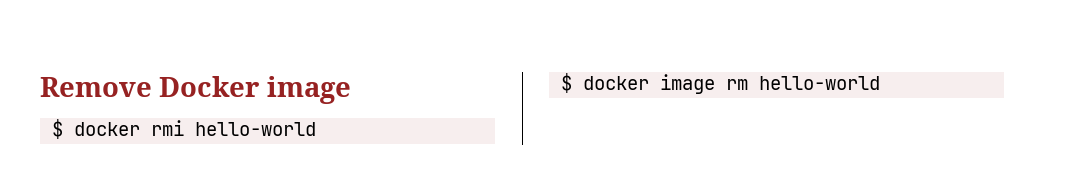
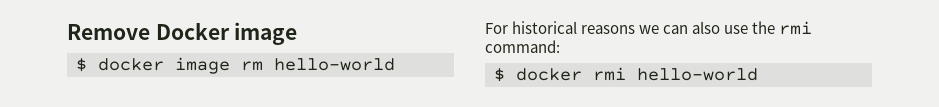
+ $ docker image rm hello-world
+ For historical reasons we can also use the rmi command:
  $ docker rmi hello-world
- $ docker image rm hello-world

